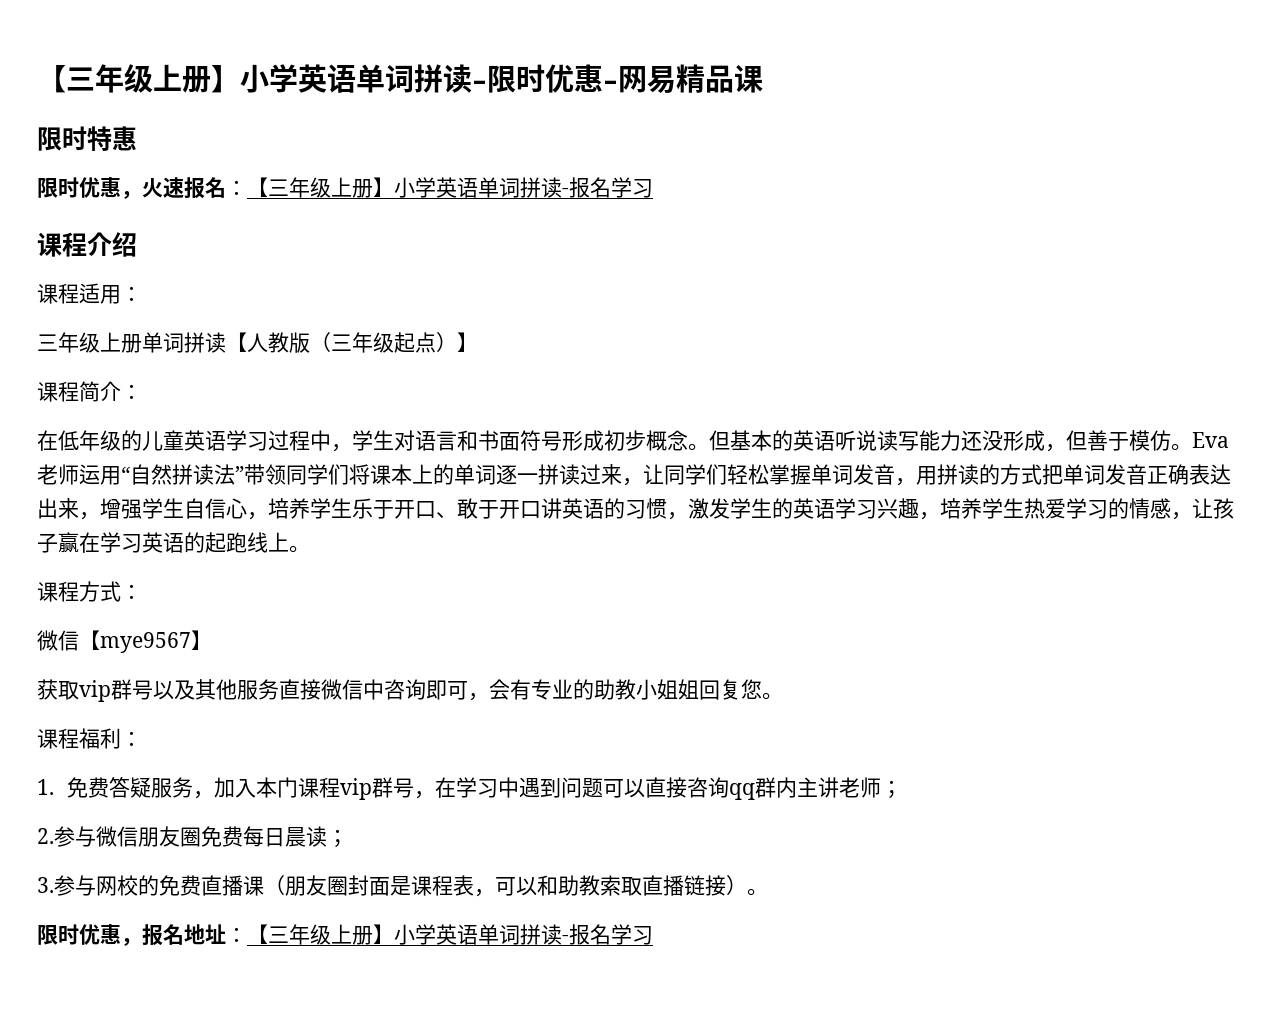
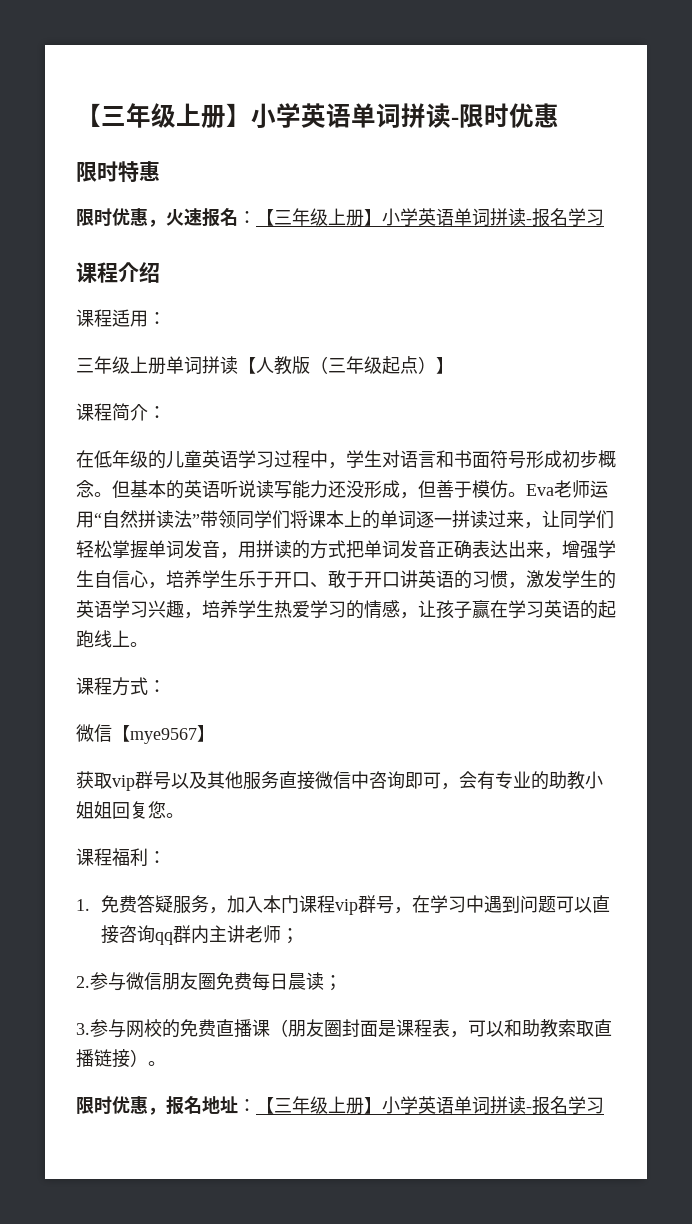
- 【三年级上册】小学英语单词拼读-限时优惠-网易精品课
+ 【三年级上册】小学英语单词拼读-限时优惠

